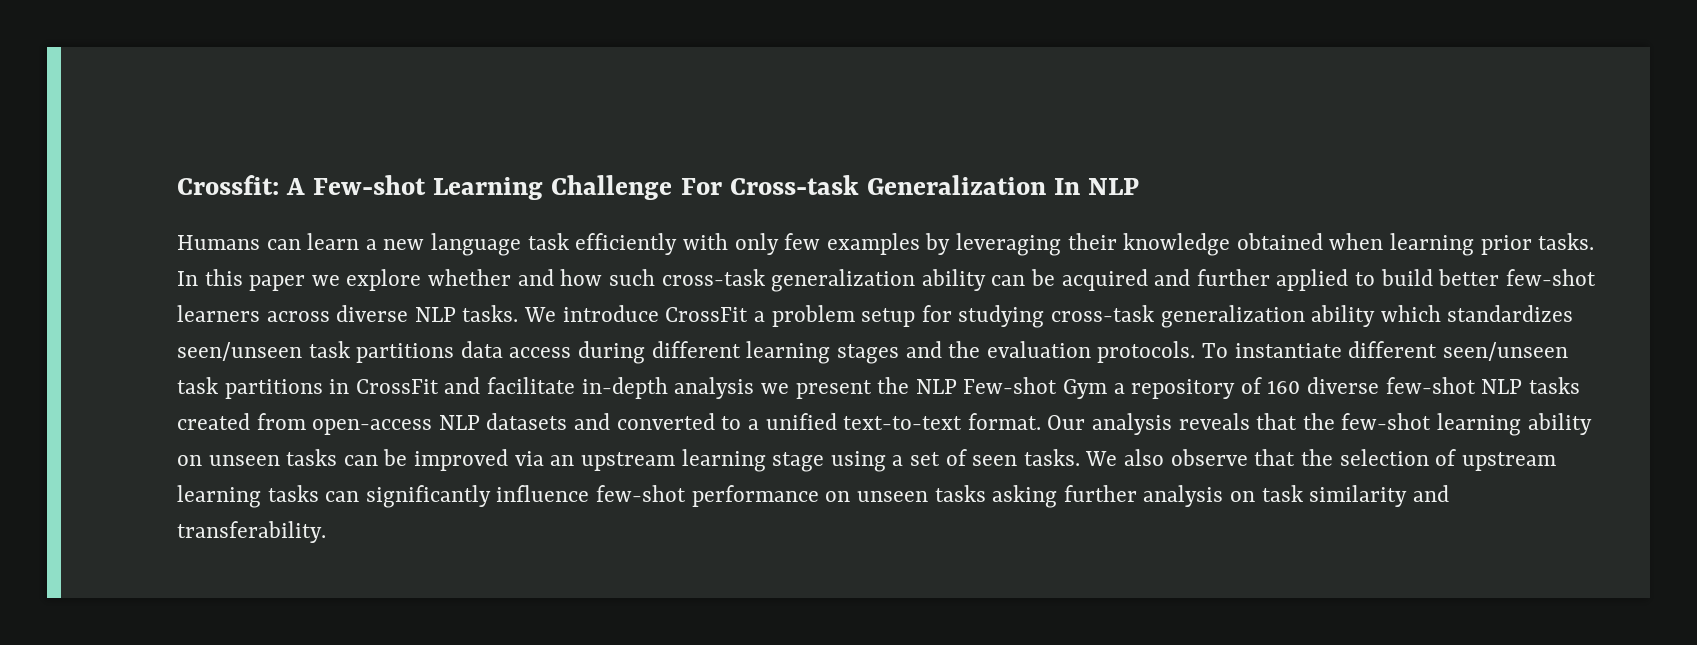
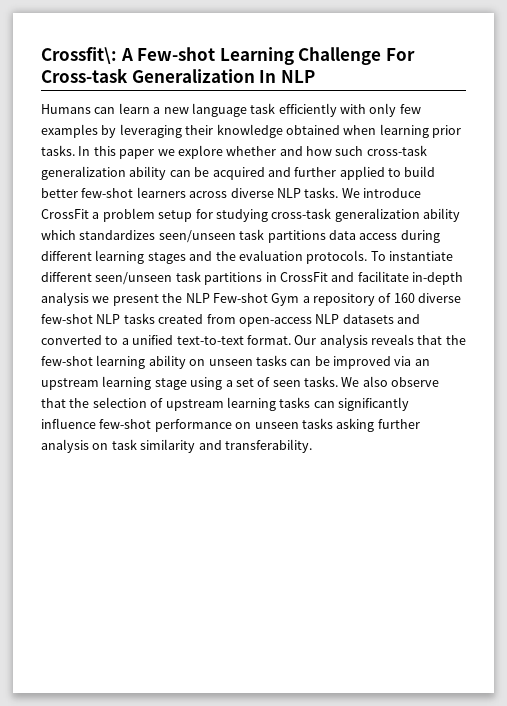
- Crossfit: A Few-shot Learning Challenge For Cross-task Generalization In NLP
+ Crossfit\: A Few-shot Learning Challenge For Cross-task Generalization In NLP

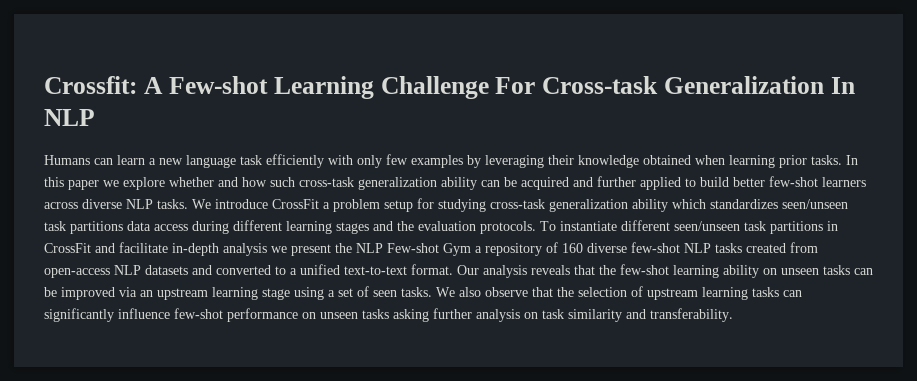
- Crossfit\: A Few-shot Learning Challenge For Cross-task Generalization In NLP
+ Crossfit: A Few-shot Learning Challenge For Cross-task Generalization In NLP

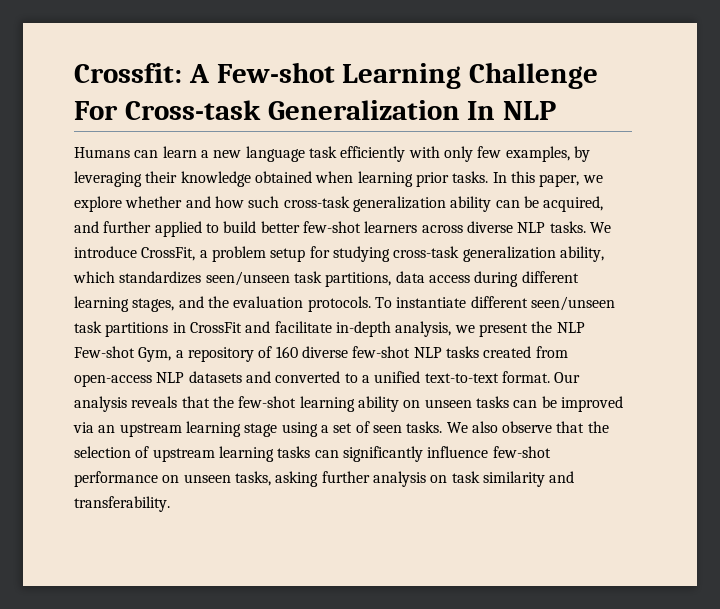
- Humans can learn a new language task efficiently with only few examples by leveraging their knowledge obtained when learning prior tasks.
+ Humans can learn a new language task efficiently with only few examples, by leveraging their knowledge obtained when learning prior tasks.
- In this paper we explore whether and how such cross-task generalization ability can be acquired and further applied to build better few-shot learners across diverse NLP tasks.
+ In this paper, we explore whether and how such cross-task generalization ability can be acquired, and further applied to build better few-shot learners across diverse NLP tasks.
- We introduce CrossFit a problem setup for studying cross-task generalization ability which standardizes seen/unseen task partitions data access during different learning stages and the evaluation protocols.
+ We introduce CrossFit, a problem setup for studying cross-task generalization ability, which standardizes seen/unseen task partitions, data access during different learning stages, and the evaluation protocols.
- To instantiate different seen/unseen task partitions in CrossFit and facilitate in-depth analysis we present the NLP Few-shot Gym a repository of 160 diverse few-shot NLP tasks created from open-access NLP datasets and converted to a unified text-to-text format.
+ To instantiate different seen/unseen task partitions in CrossFit and facilitate in-depth analysis, we present the NLP Few-shot Gym, a repository of 160 diverse few-shot NLP tasks created from open-access NLP datasets and converted to a unified text-to-text format.
- We also observe that the selection of upstream learning tasks can significantly influence few-shot performance on unseen tasks asking further analysis on task similarity and transferability.
+ We also observe that the selection of upstream learning tasks can significantly influence few-shot performance on unseen tasks, asking further analysis on task similarity and transferability.

